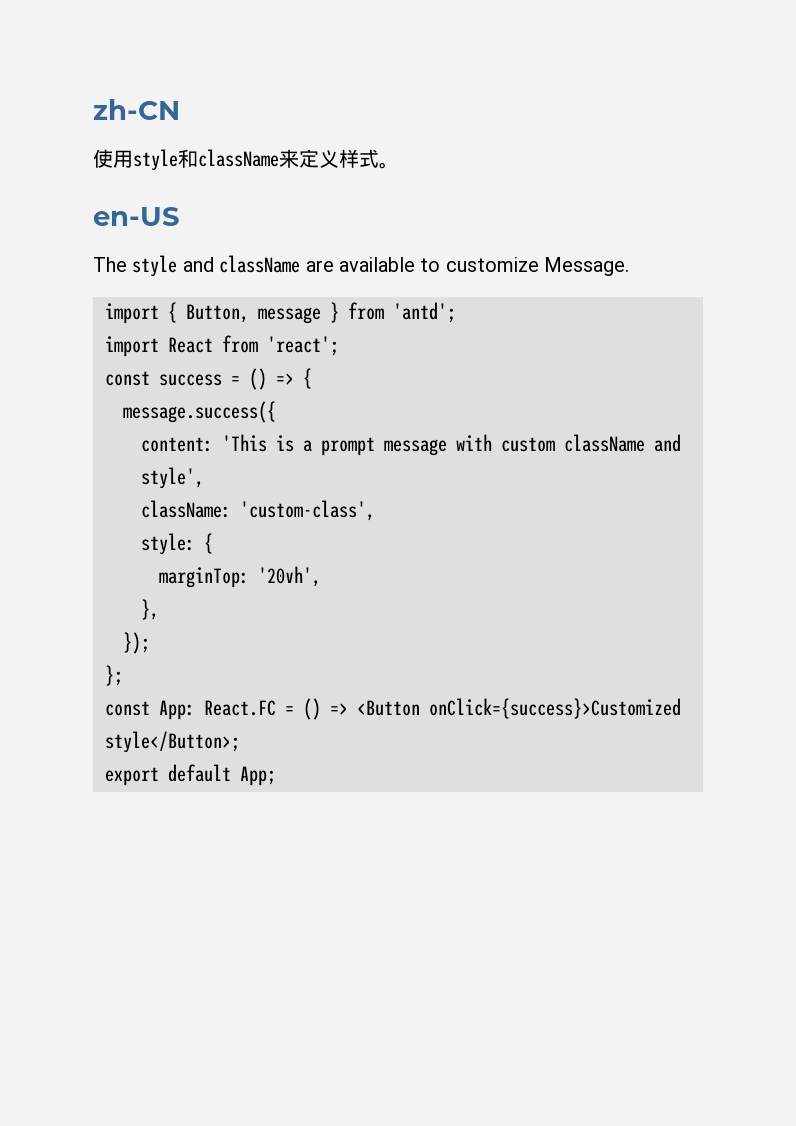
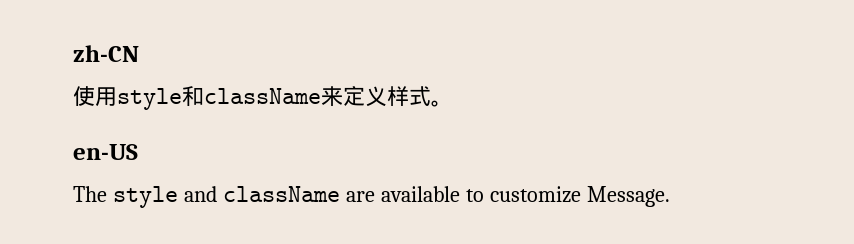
- import { Button, message } from 'antd';
- import React from 'react';
- const success = () => {
- message.success({
- content: 'This is a prompt message with custom className and style',
- className: 'custom-class',
- style: {
- marginTop: '20vh',
- },
- });
- };
- const App: React.FC = () => <Button onClick={success}>Customized style</Button>;
- export default App;

